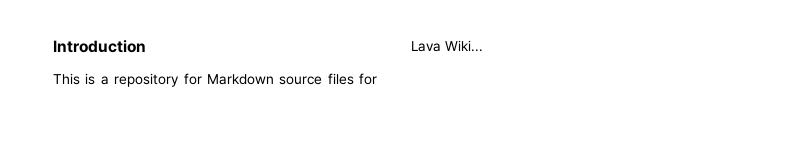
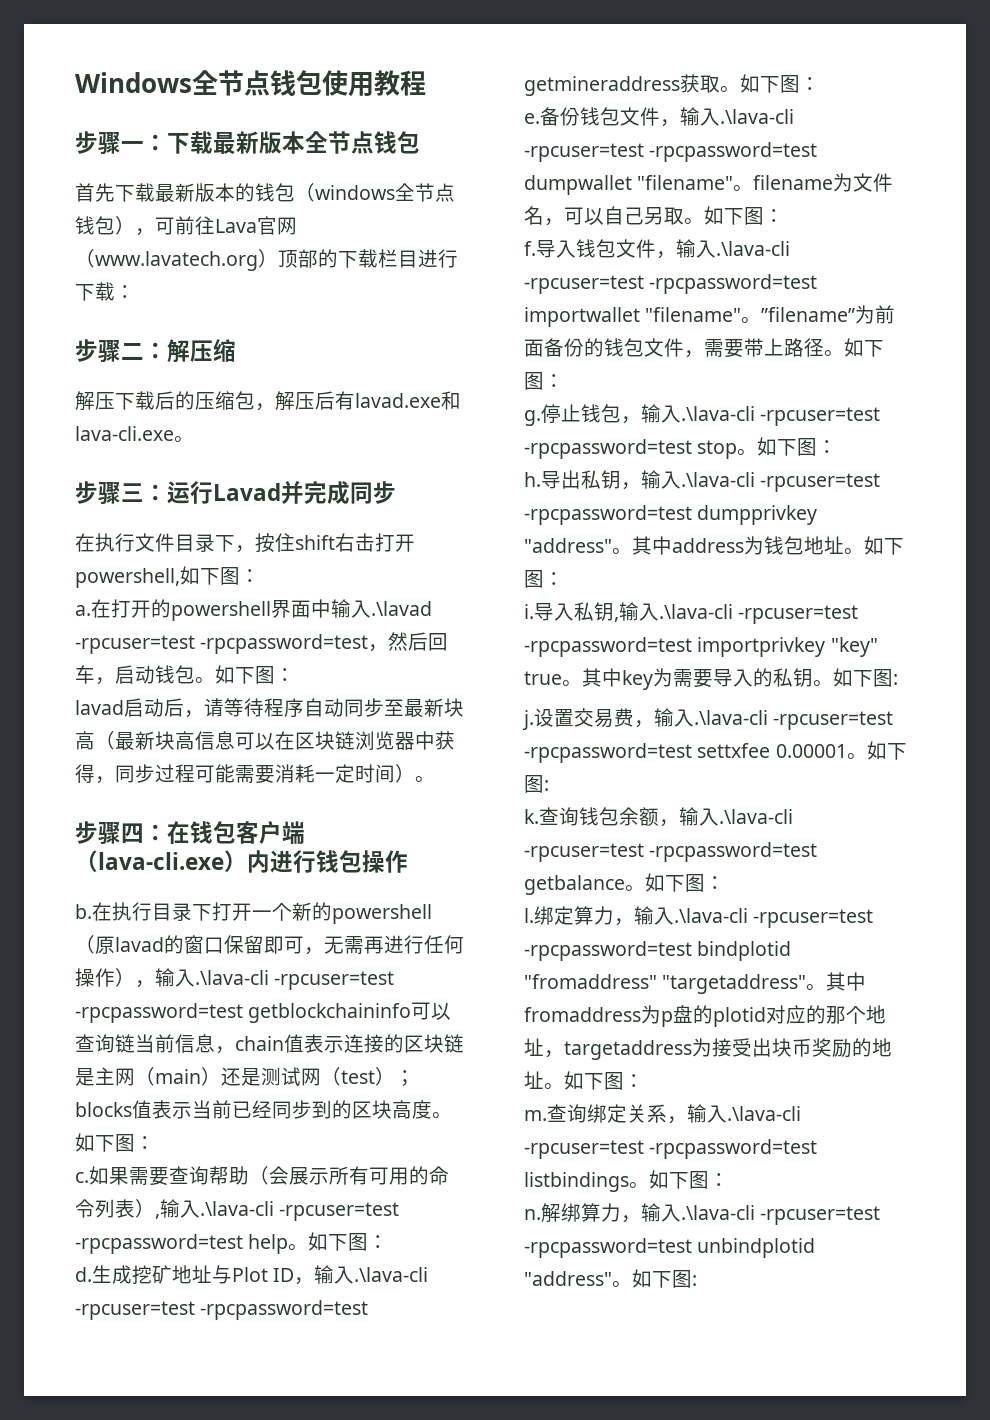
- Introduction
- This is a repository for Markdown source files for Lava Wiki...
+ Windows全节点钱包使用教程
+ 步骤一：下载最新版本全节点钱包
+ 首先下载最新版本的钱包（windows全节点钱包），可前往Lava官网（www.lavatech.org）顶部的下载栏目进行下载：
+ 步骤二：解压缩
+ 解压下载后的压缩包，解压后有lavad.exe和lava-cli.exe。
+ 步骤三：运行Lavad并完成同步
+ 在执行文件目录下，按住shift右击打开powershell,如下图：
+ a.在打开的powershell界面中输入.\lavad -rpcuser=test -rpcpassword=test，然后回车，启动钱包。如下图：
+ lavad启动后，请等待程序自动同步至最新块高（最新块高信息可以在区块链浏览器中获得，同步过程可能需要消耗一定时间）。
+ 步骤四：在钱包客户端（lava-cli.exe）内进行钱包操作
+ b.在执行目录下打开一个新的powershell（原lavad的窗口保留即可，无需再进行任何操作），输入.\lava-cli -rpcuser=test -rpcpassword=test getblockchaininfo可以查询链当前信息，chain值表示连接的区块链是主网（main）还是测试网（test）；blocks值表示当前已经同步到的区块高度。如下图：
+ c.如果需要查询帮助（会展示所有可用的命令列表）,输入.\lava-cli -rpcuser=test -rpcpassword=test help。如下图：
+ d.生成挖矿地址与Plot ID，输入.\lava-cli -rpcuser=test -rpcpassword=test getmineraddress获取。如下图：
+ e.备份钱包文件，输入.\lava-cli -rpcuser=test -rpcpassword=test dumpwallet "filename"。filename为文件名，可以自己另取。如下图：
+ f.导入钱包文件，输入.\lava-cli -rpcuser=test -rpcpassword=test importwallet "filename"。”filename”为前面备份的钱包文件，需要带上路径。如下图：
+ g.停止钱包，输入.\lava-cli -rpcuser=test -rpcpassword=test stop。如下图：
+ h.导出私钥，输入.\lava-cli -rpcuser=test -rpcpassword=test dumpprivkey "address"。其中address为钱包地址。如下图：
+ i.导入私钥,输入.\lava-cli -rpcuser=test -rpcpassword=test importprivkey "key" true。其中key为需要导入的私钥。如下图:
+ j.设置交易费，输入.\lava-cli -rpcuser=test -rpcpassword=test settxfee 0.00001。如下图:
+ k.查询钱包余额，输入.\lava-cli -rpcuser=test -rpcpassword=test getbalance。如下图：
+ l.绑定算力，输入.\lava-cli -rpcuser=test -rpcpassword=test bindplotid "fromaddress" "targetaddress"。其中fromaddress为p盘的plotid对应的那个地址，targetaddress为接受出块币奖励的地址。如下图：
+ m.查询绑定关系，输入.\lava-cli -rpcuser=test -rpcpassword=test listbindings。如下图：
+ n.解绑算力，输入.\lava-cli -rpcuser=test -rpcpassword=test unbindplotid "address"。如下图:

